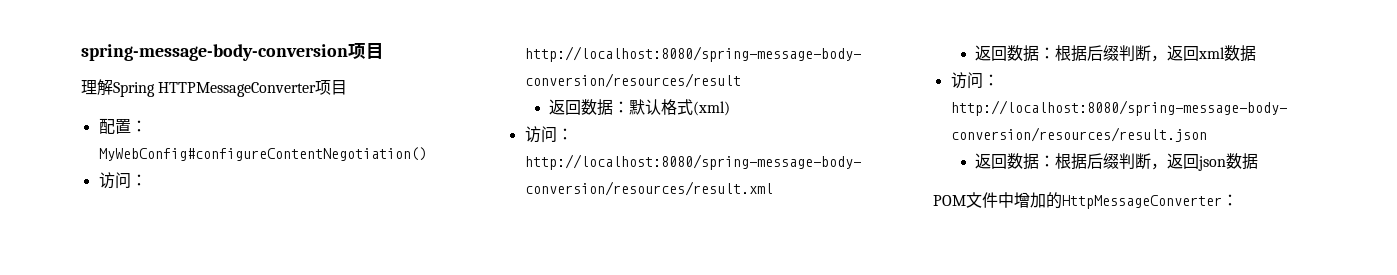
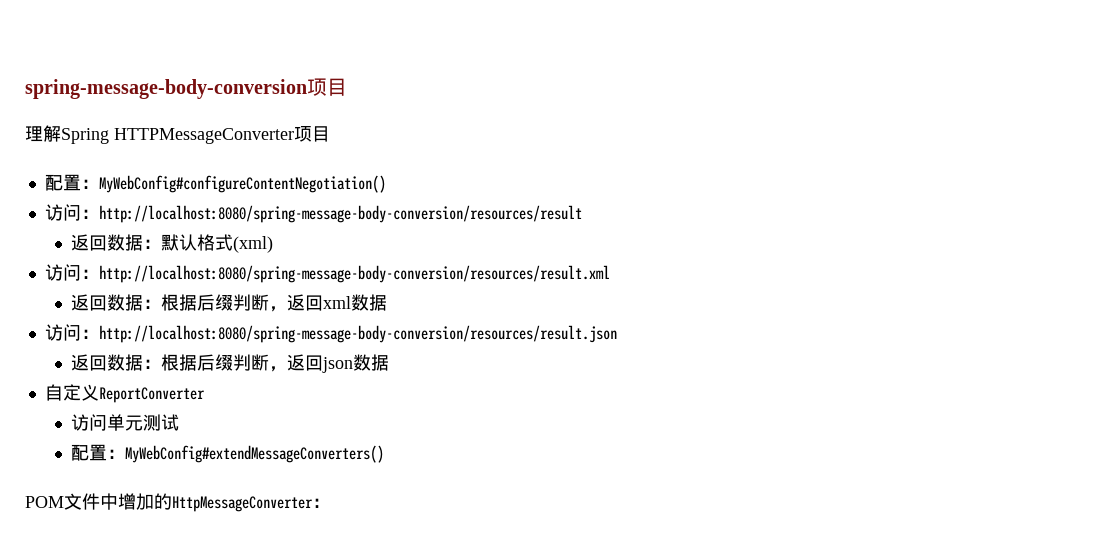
+ 自定义ReportConverter
+ 访问单元测试
+ 配置：MyWebConfig#extendMessageConverters()

